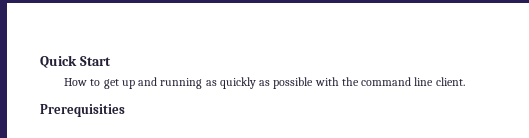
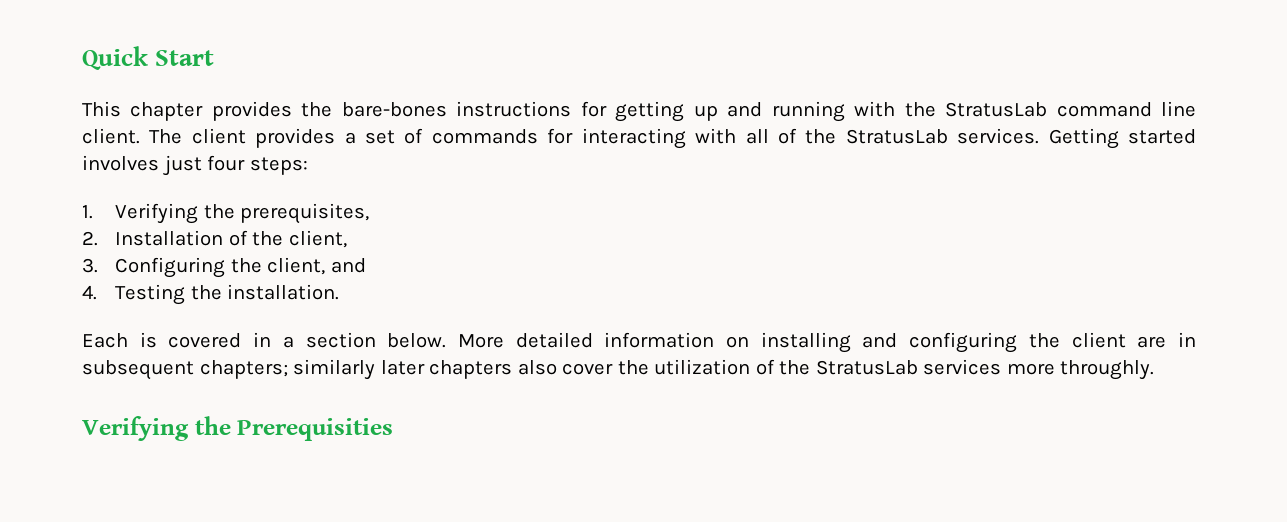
- How to get up and running as quickly as possible with the command line client.
- Prerequisities
+ This chapter provides the bare-bones instructions for getting up and running with the StratusLab command line client. The client provides a set of commands for interacting with all of the StratusLab services. Getting started involves just four steps:
+ 1. Verifying the prerequisites,
+ 2. Installation of the client,
+ 3. Configuring the client, and
+ 4. Testing the installation.
+ Each is covered in a section below. More detailed information on installing and configuring the client are in subsequent chapters; similarly later chapters also cover the utilization of the StratusLab services more throughly.
+ Verifying the Prerequisities

